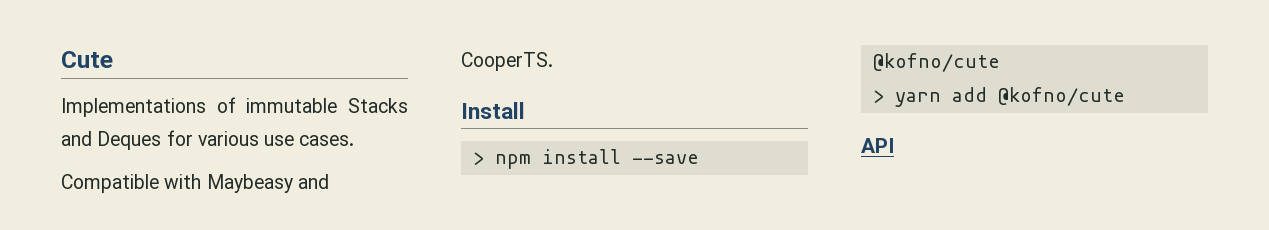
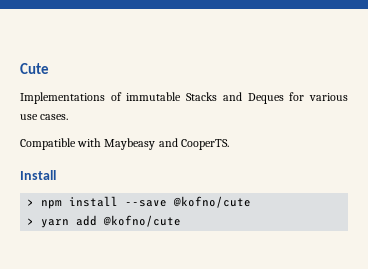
- API

